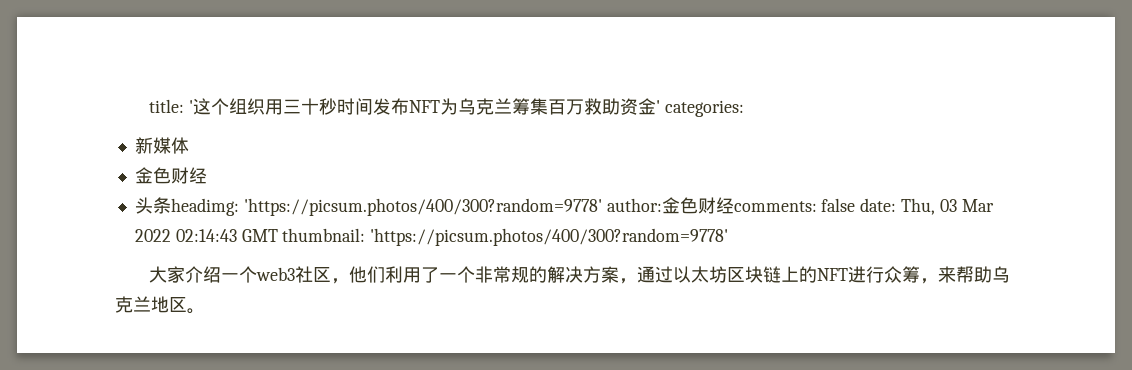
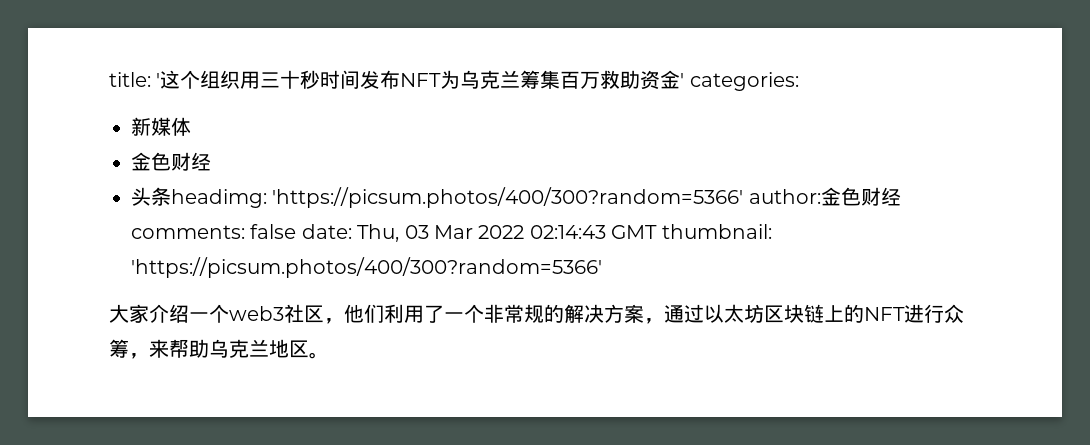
- 头条headimg: 'https://picsum.photos/400/300?random=9778' author:金色财经comments: false date: Thu, 03 Mar 2022 02:14:43 GMT thumbnail: 'https://picsum.photos/400/300?random=9778'
+ 头条headimg: 'https://picsum.photos/400/300?random=5366' author:金色财经comments: false date: Thu, 03 Mar 2022 02:14:43 GMT thumbnail: 'https://picsum.photos/400/300?random=5366'

